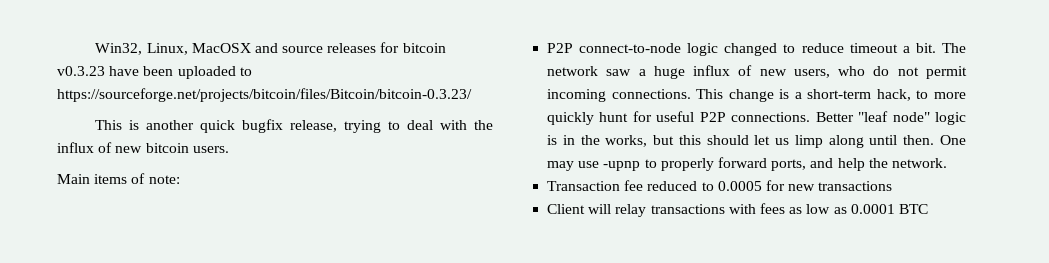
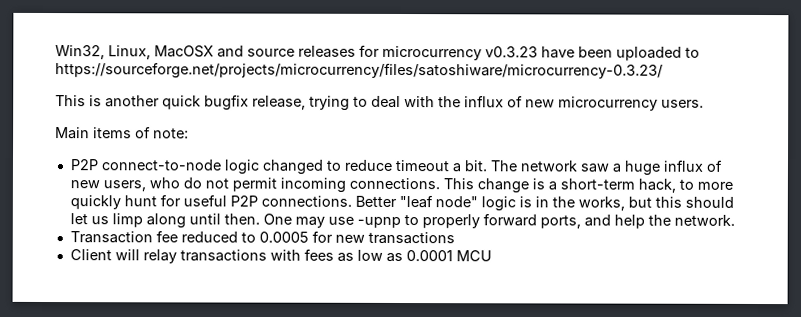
- Win32, Linux, MacOSX and source releases for bitcoin v0.3.23 have been uploaded to https://sourceforge.net/projects/bitcoin/files/Bitcoin/bitcoin-0.3.23/
+ Win32, Linux, MacOSX and source releases for microcurrency v0.3.23 have been uploaded to https://sourceforge.net/projects/microcurrency/files/satoshiware/microcurrency-0.3.23/
- This is another quick bugfix release, trying to deal with the influx of new bitcoin users.
+ This is another quick bugfix release, trying to deal with the influx of new microcurrency users.
- Client will relay transactions with fees as low as 0.0001 BTC
+ Client will relay transactions with fees as low as 0.0001 MCU

